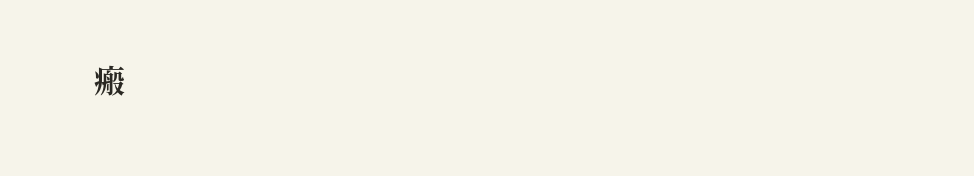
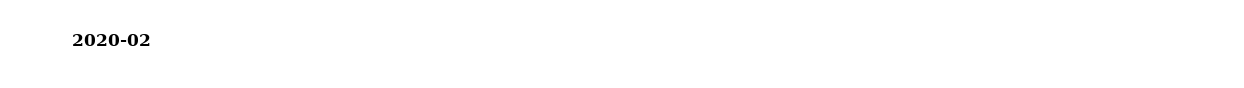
- 瘢
+ 2020-02

